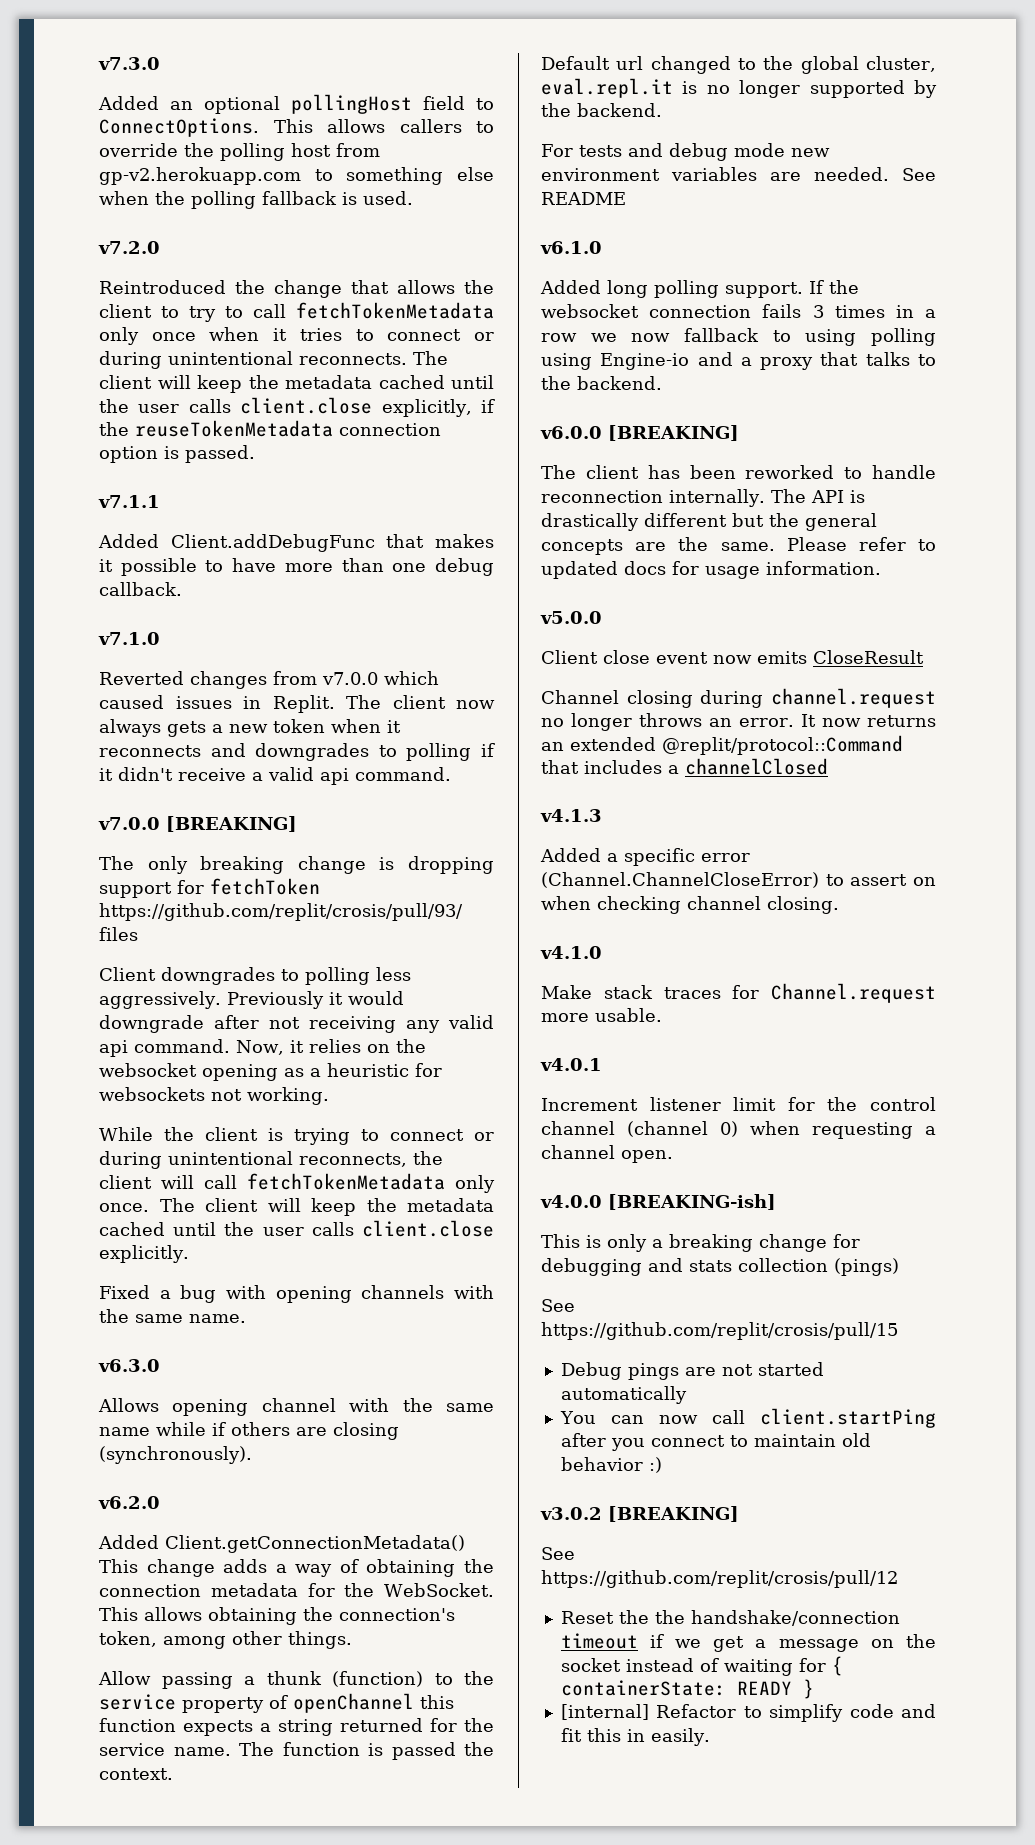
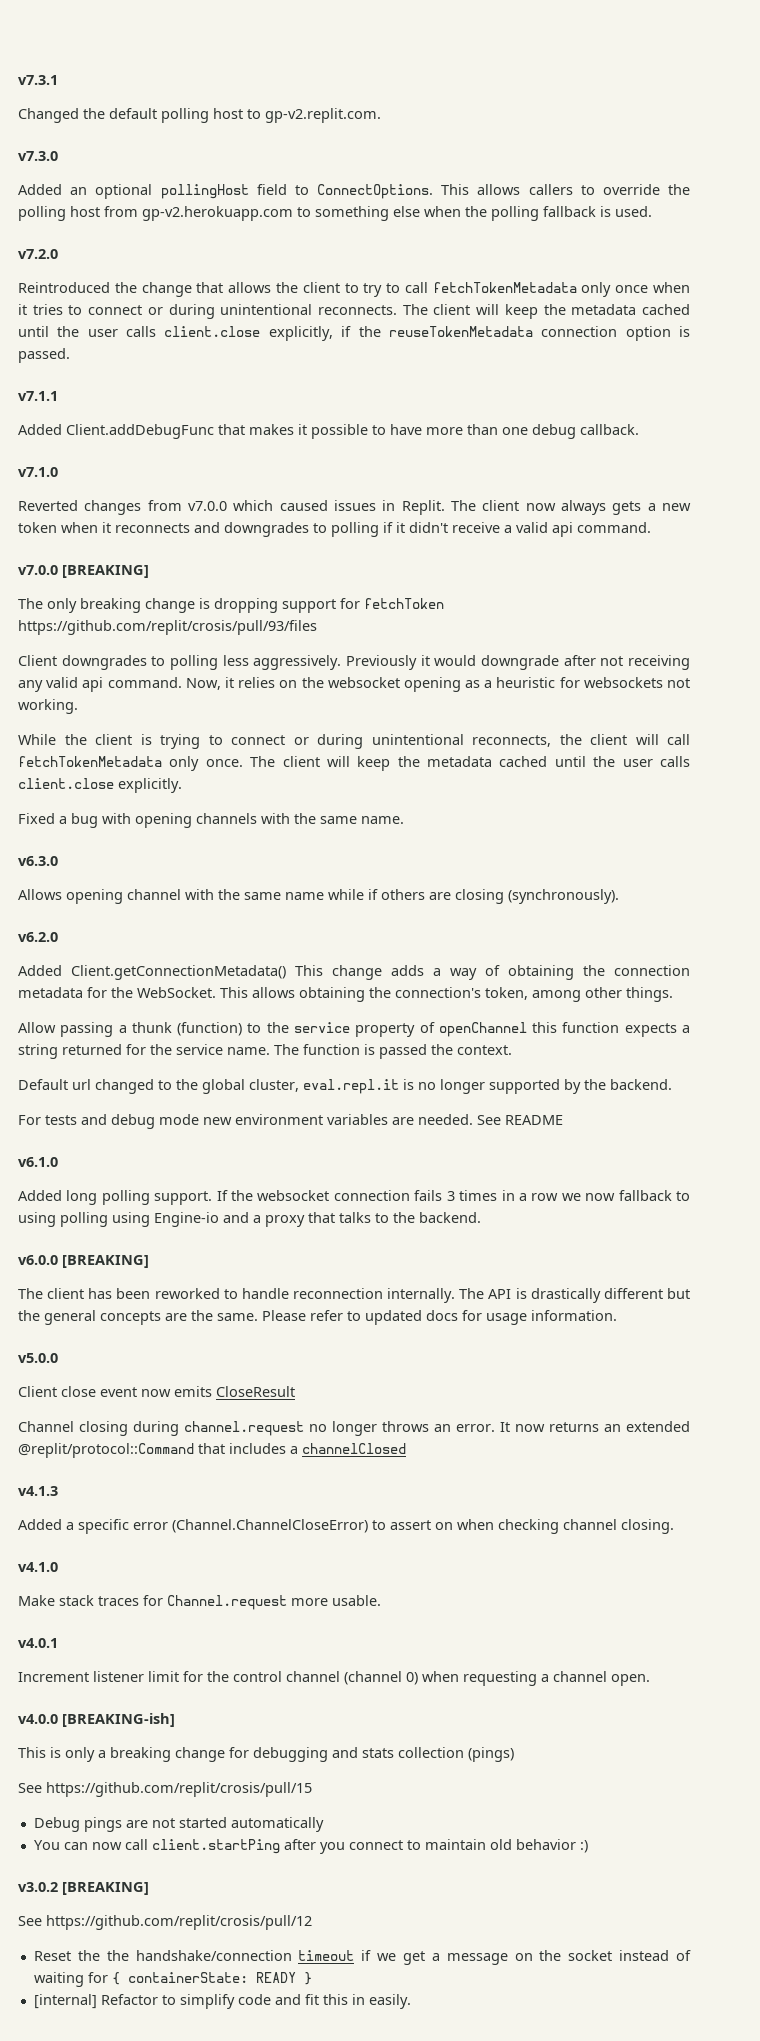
+ v7.3.1
+ Changed the default polling host to gp-v2.replit.com.

